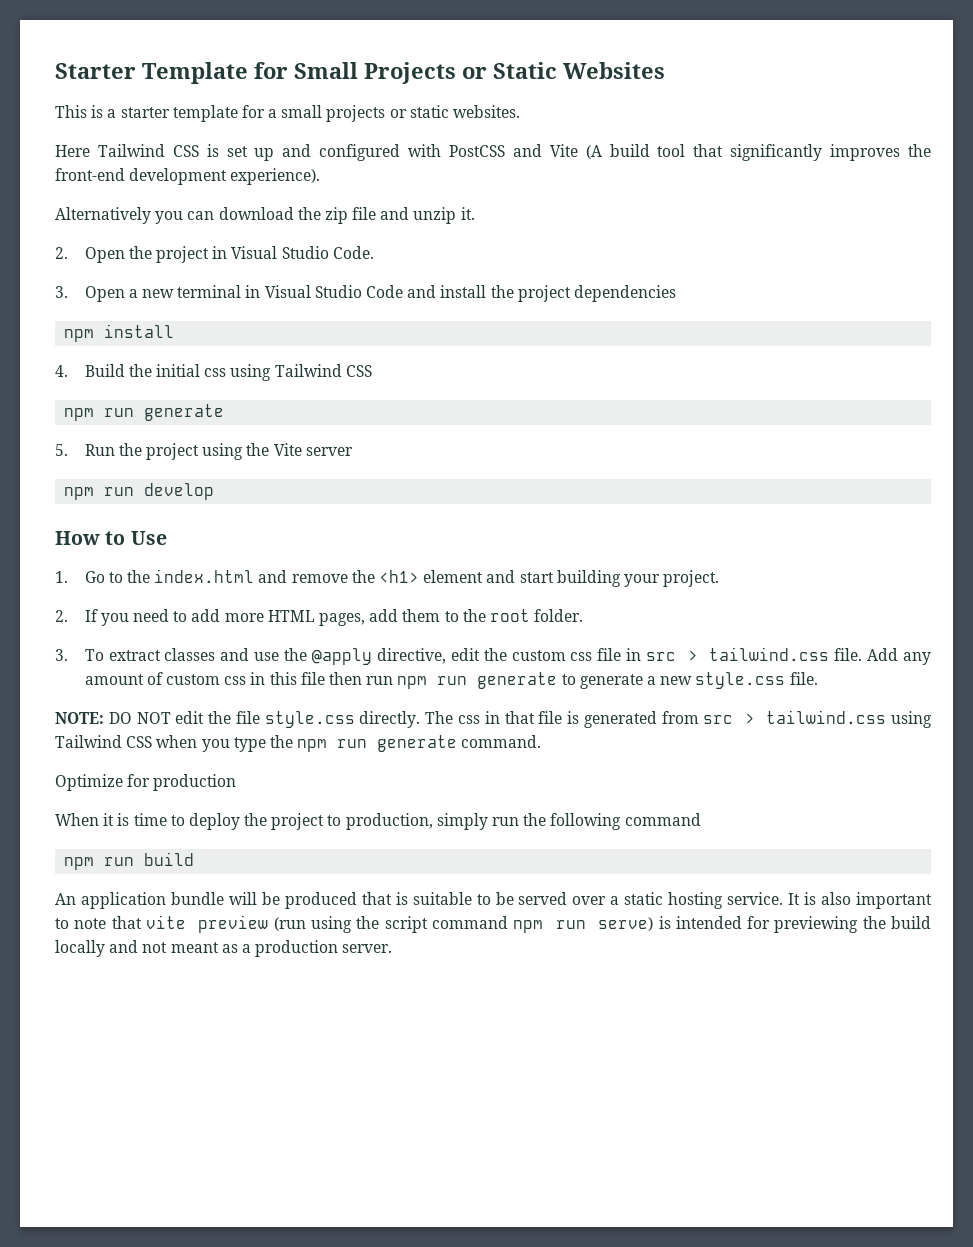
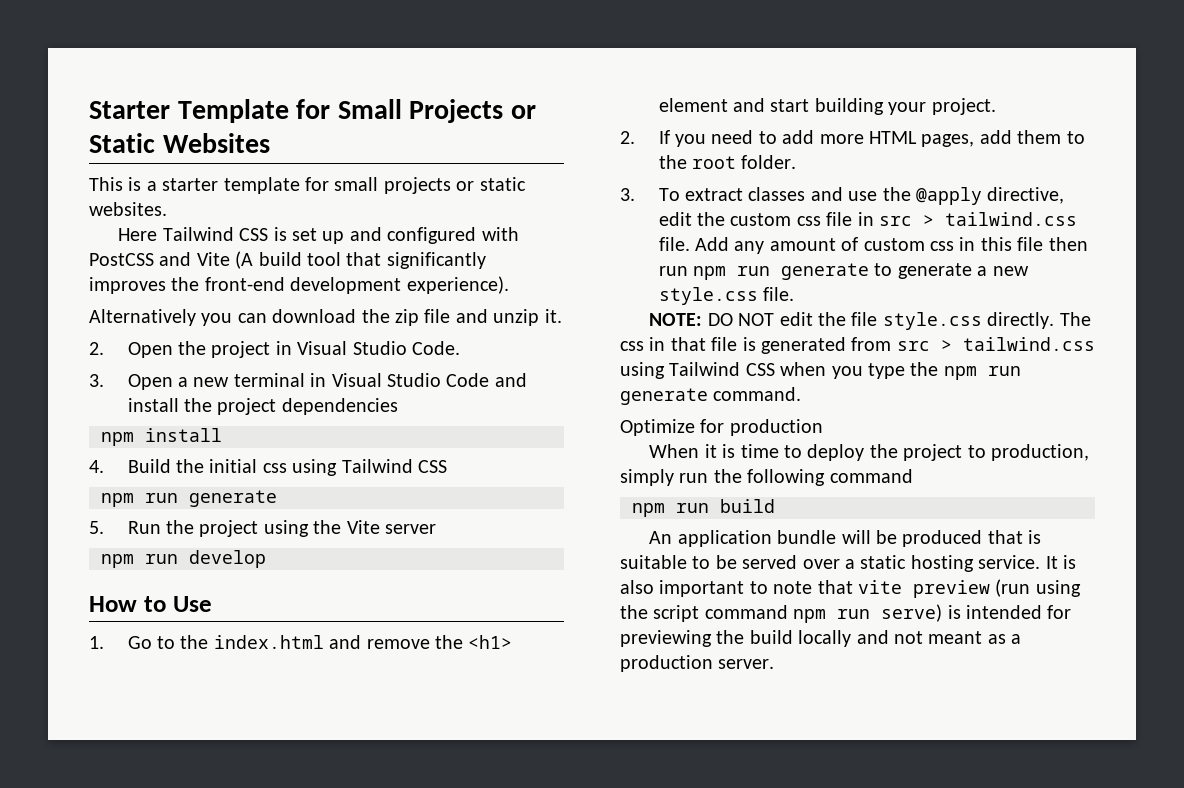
- This is a starter template for a small projects or static websites.
+ This is a starter template for small projects or static websites.

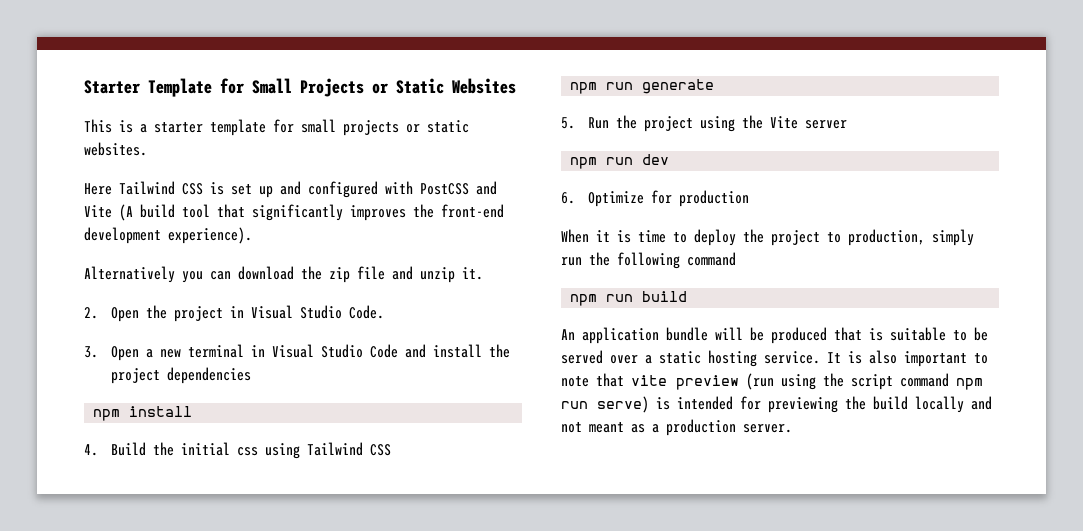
- npm run develop
- How to Use
- 1. Go to the index.html and remove the <h1> element and start building your project.
- 2. If you need to add more HTML pages, add them to the root folder.
- 3. To extract classes and use the @apply directive, edit the custom css file in src > tailwind.css file. Add any amount of custom css in this file then run npm run generate to generate a new style.css file.
- NOTE: DO NOT edit the file style.css directly. The css in that file is generated from src > tailwind.css using Tailwind CSS when you type the npm run generate command.
- Optimize for production
+ npm run dev
+ 6. Optimize for production

